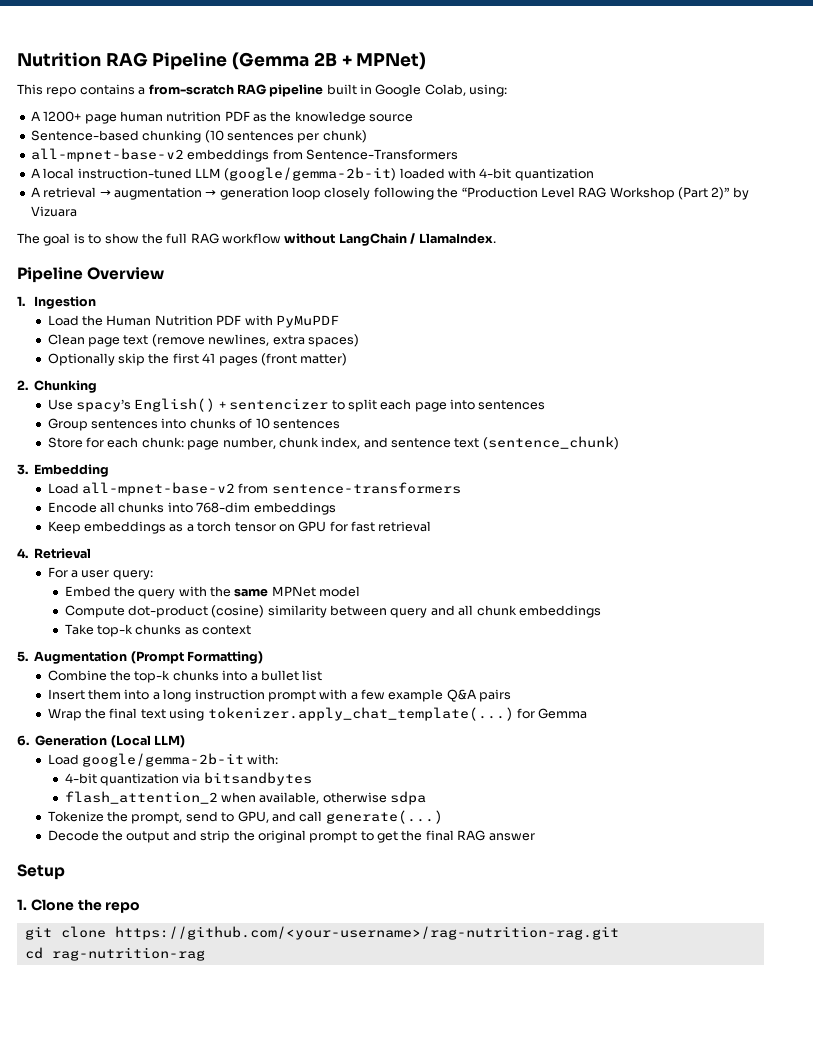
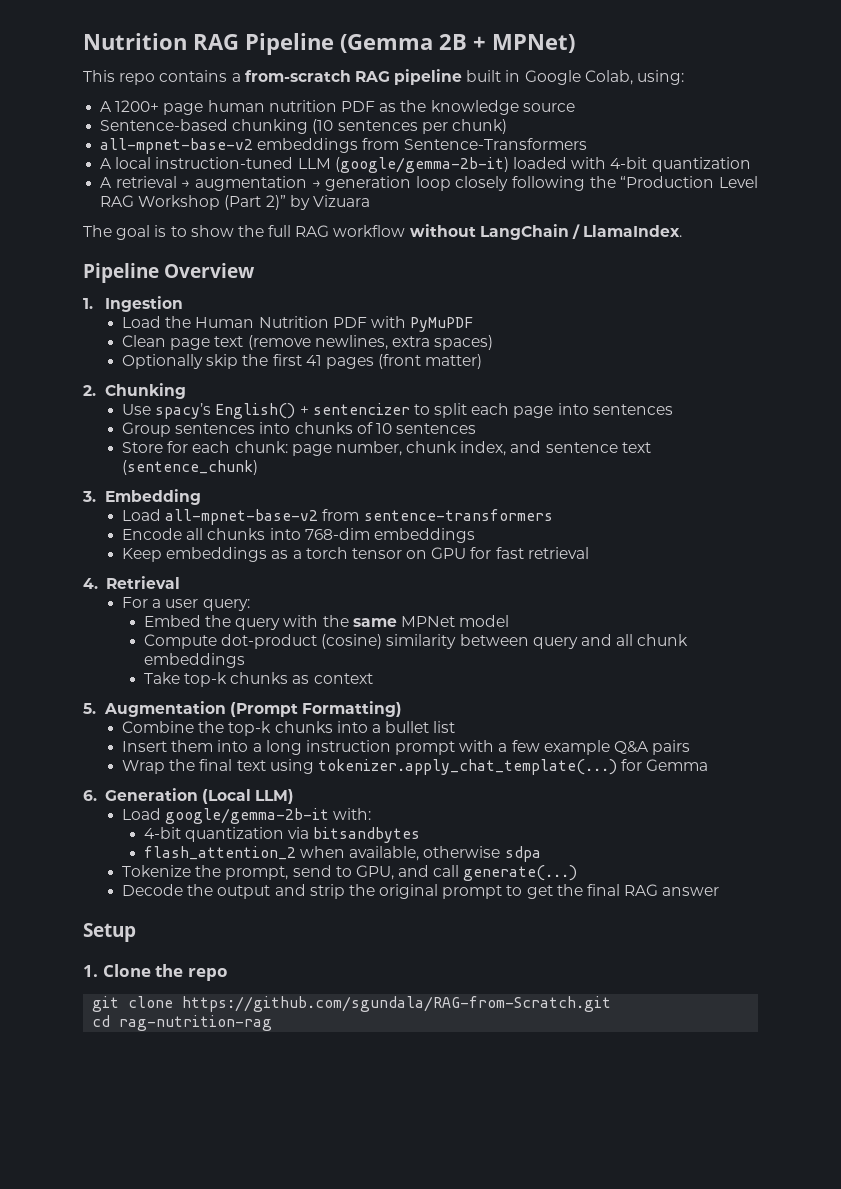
- git clone https://github.com/<your-username>/rag-nutrition-rag.git
+ git clone https://github.com/sgundala/RAG-from-Scratch.git

